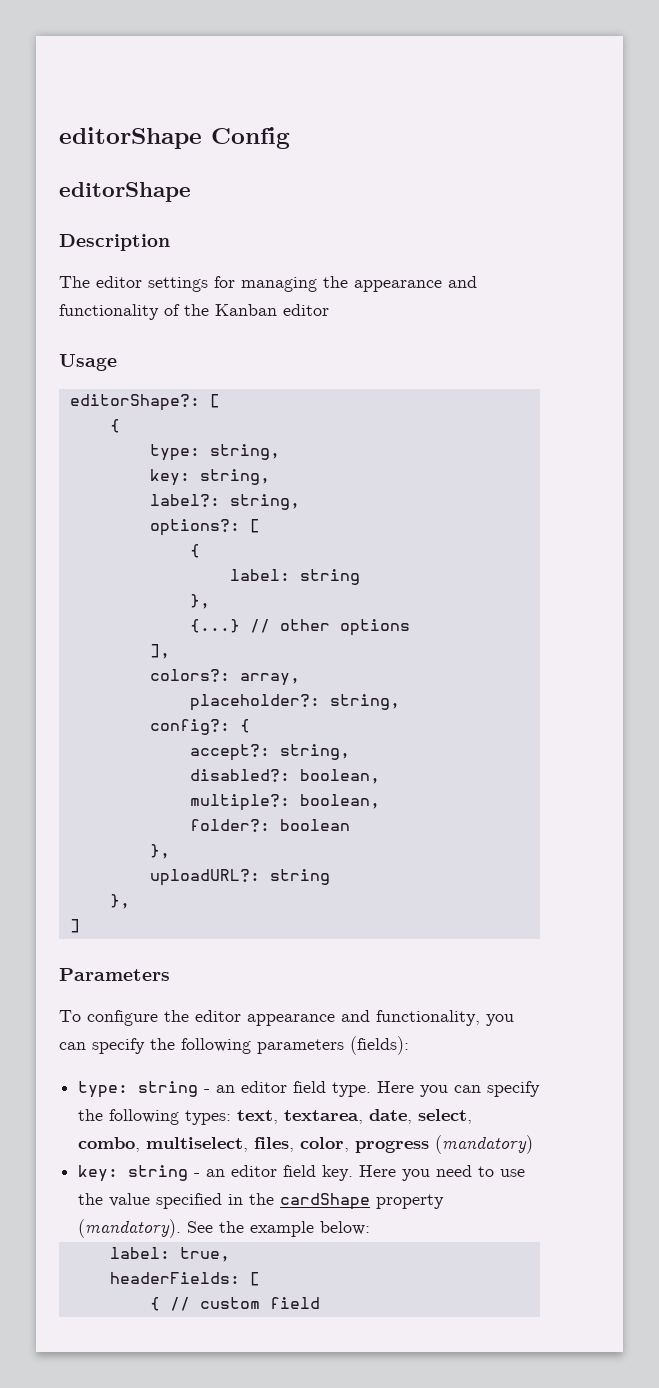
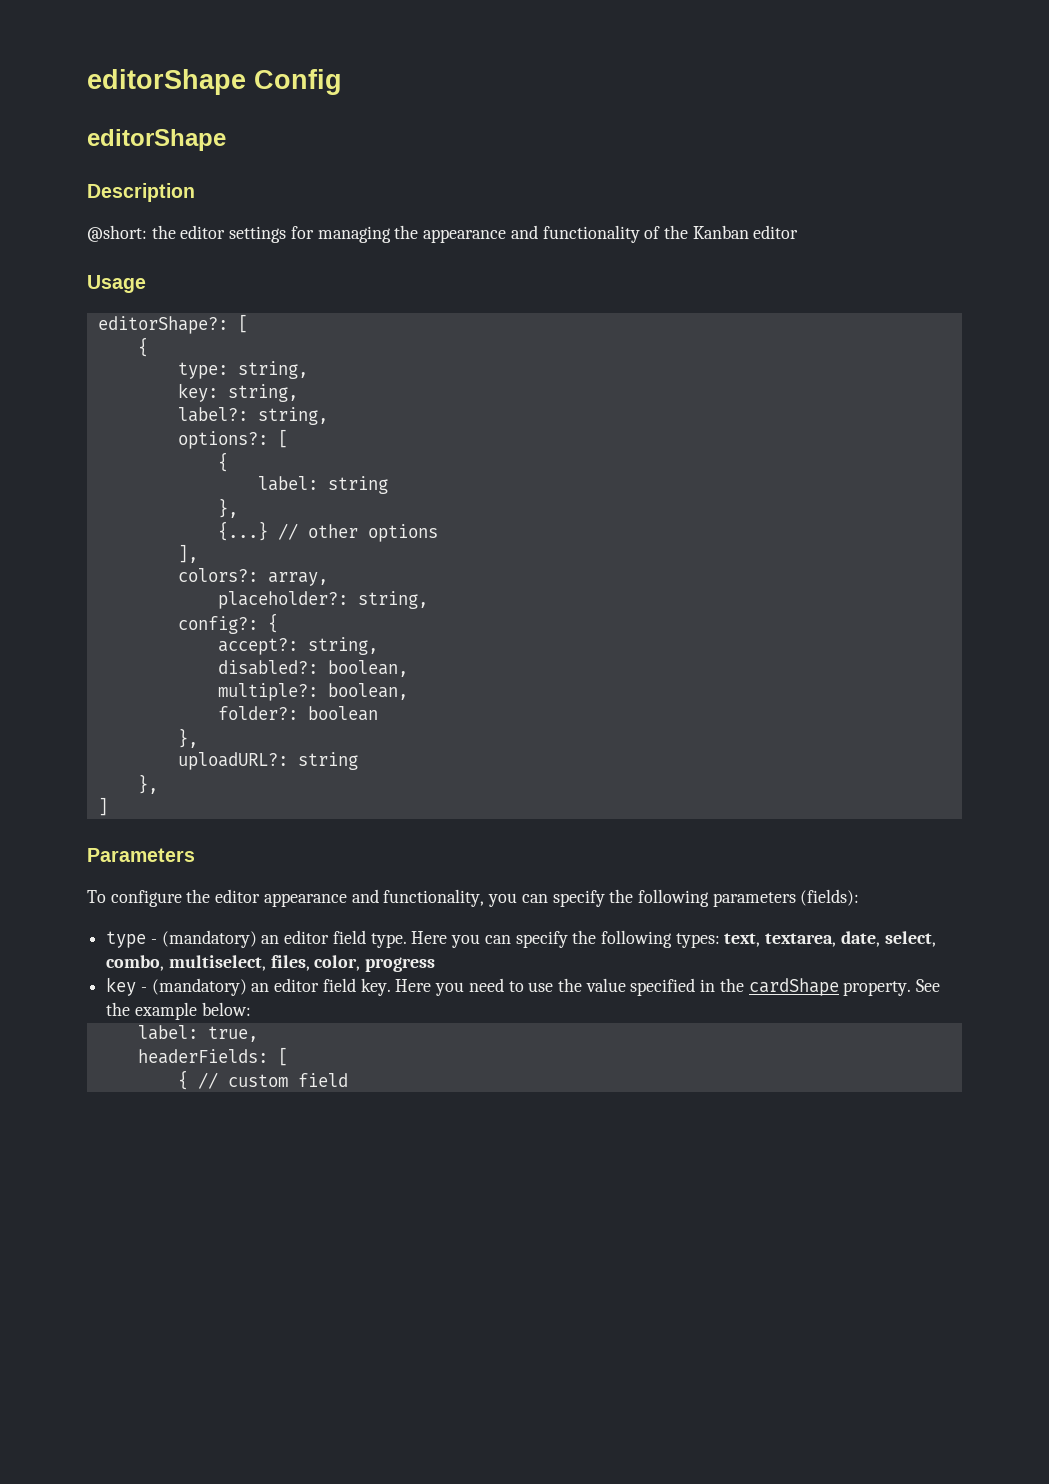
- The editor settings for managing the appearance and functionality of the Kanban editor
+ @short: the editor settings for managing the appearance and functionality of the Kanban editor
- type: string - an editor field type.
+ type - (mandatory) an editor field type.
- Here you can specify the following types: text, textarea, date, select, combo, multiselect, files, color, progress (mandatory)
- key: string - an editor field key.
+ Here you can specify the following types: text, textarea, date, select, combo, multiselect, files, color, progress
+ key - (mandatory) an editor field key.
- Here you need to use the value specified in the cardShape property (mandatory).
+ Here you need to use the value specified in the cardShape property.

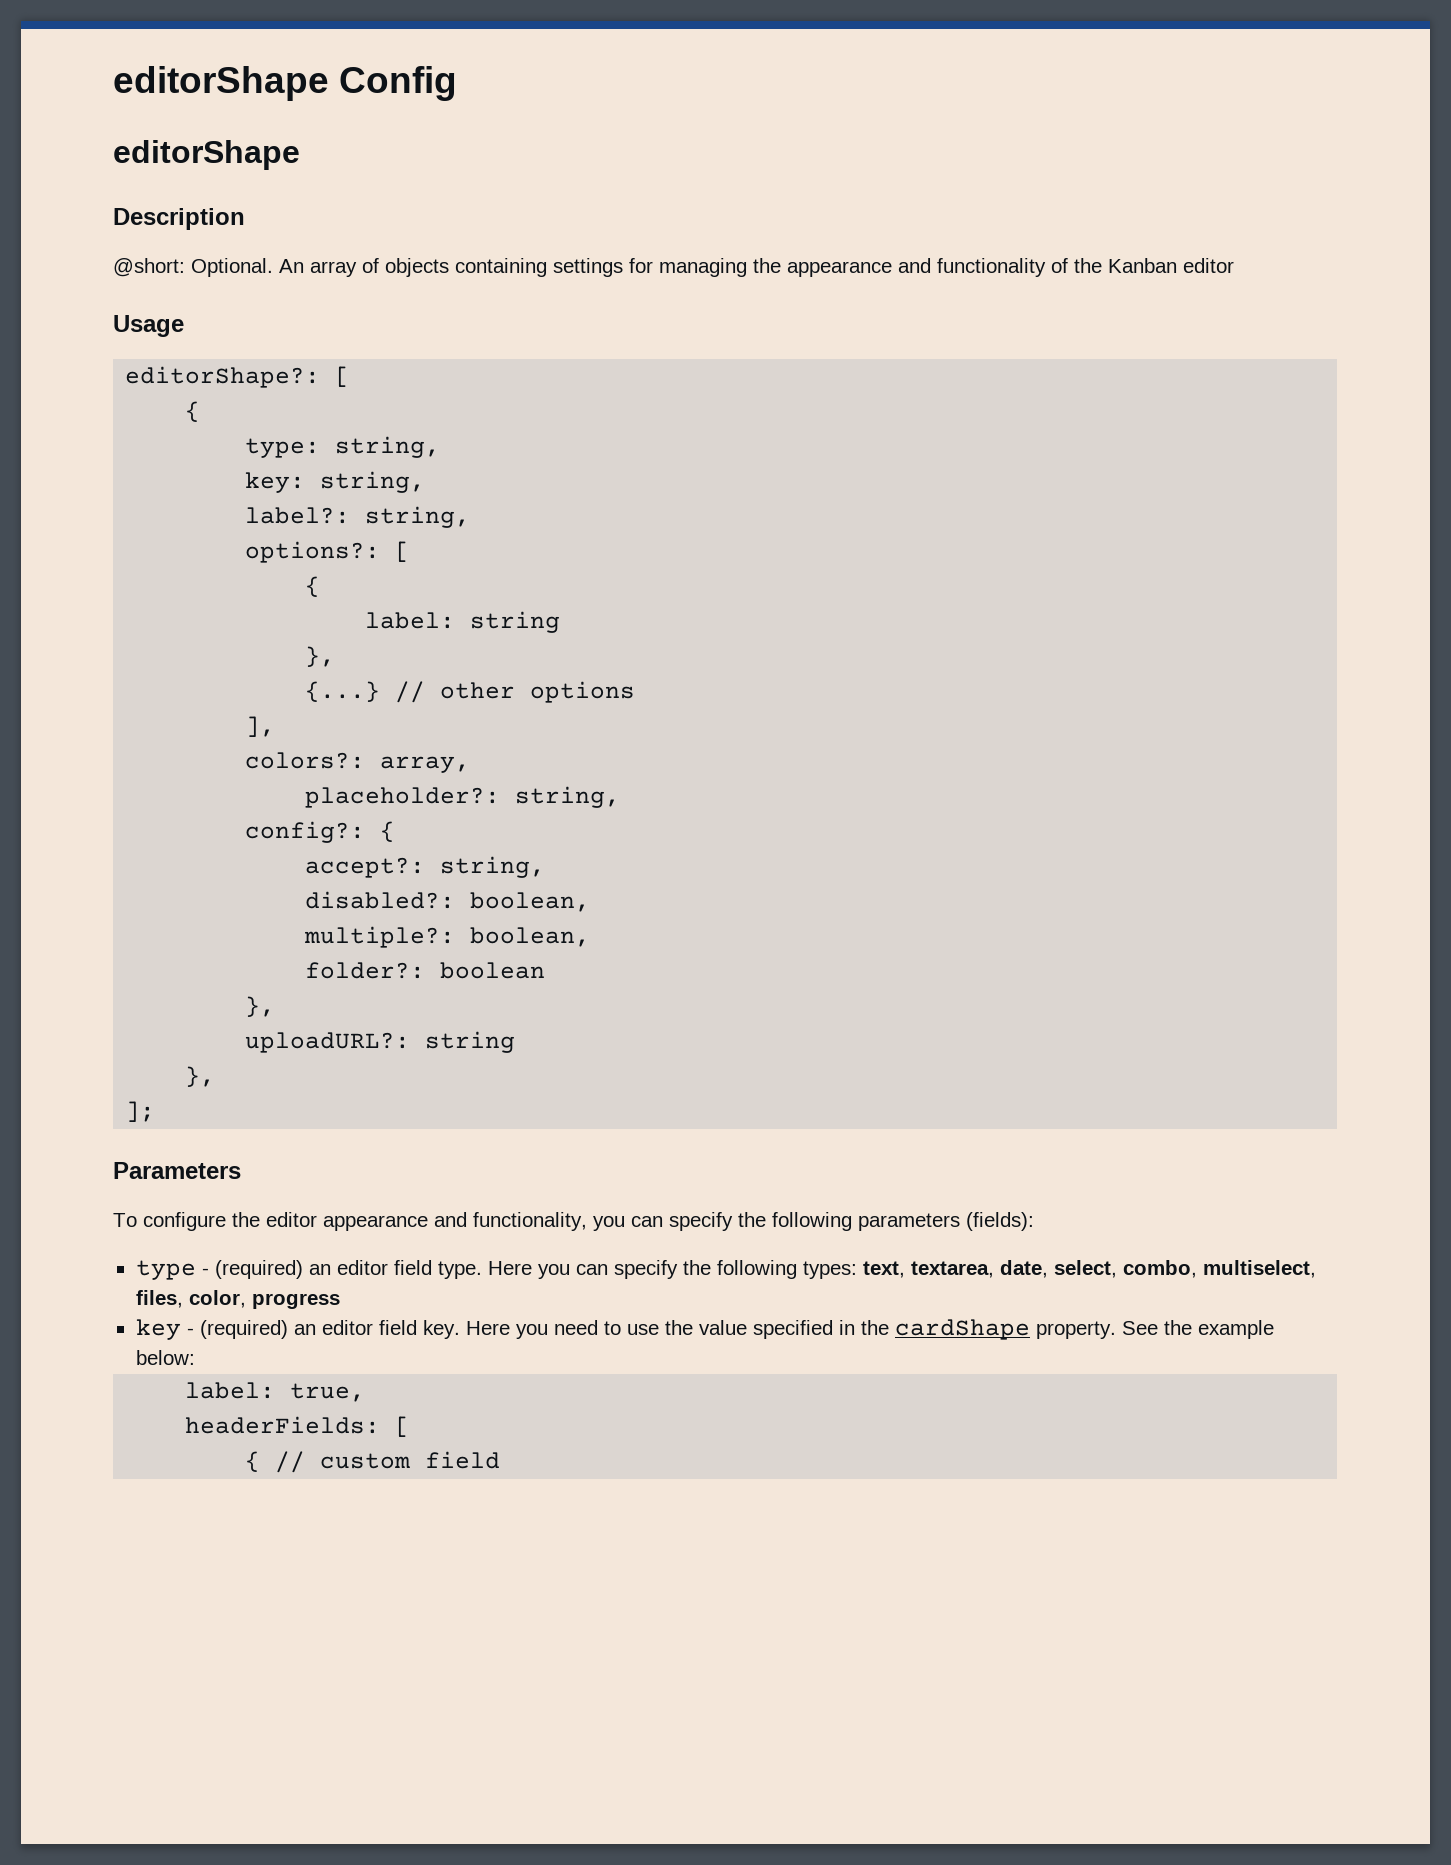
- @short: the editor settings for managing the appearance and functionality of the Kanban editor
+ @short: Optional. An array of objects containing settings for managing the appearance and functionality of the Kanban editor
- ]
+ ];
- type - (mandatory) an editor field type.
+ type - (required) an editor field type.
- key - (mandatory) an editor field key.
+ key - (required) an editor field key.

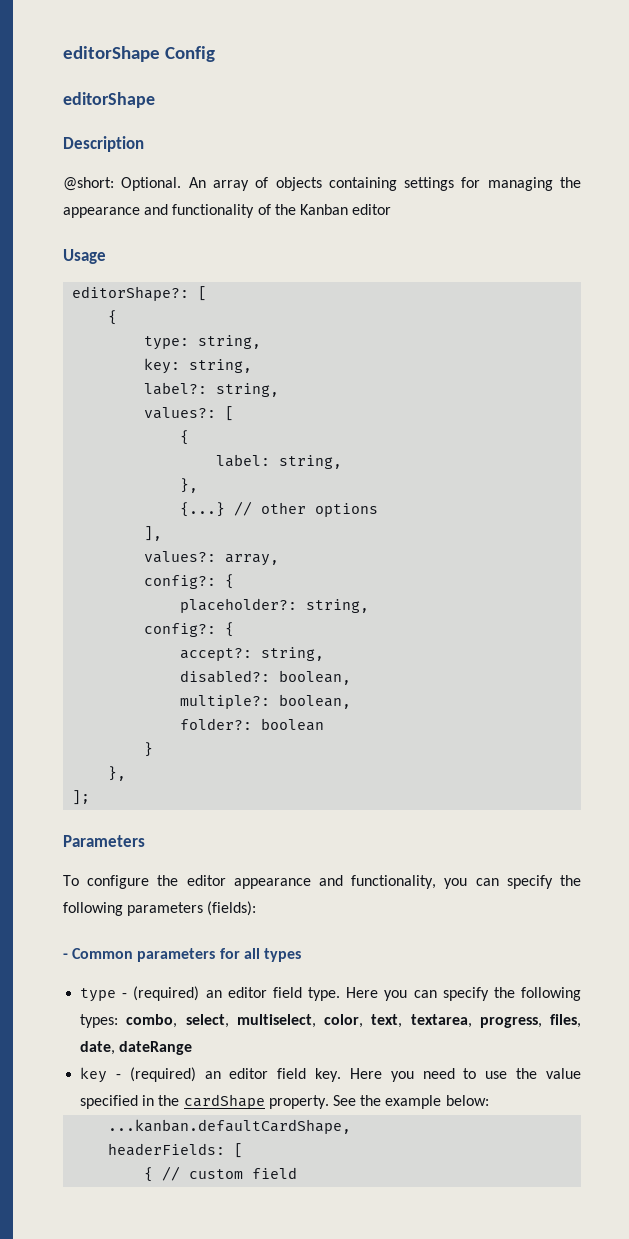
- options?: [
+ values?: [
- label: string
+ label: string,
- colors?: array,
+ values?: array,
+ config?: {
  folder?: boolean
- },
- uploadURL?: string
+ }
+ - Common parameters for all types
- Here you can specify the following types: text, textarea, date, select, combo, multiselect, files, color, progress
+ Here you can specify the following types: combo, select, multiselect, color, text, textarea, progress, files, date, dateRange
- label: true,
+ ...kanban.defaultCardShape,

